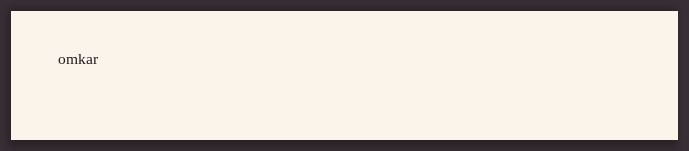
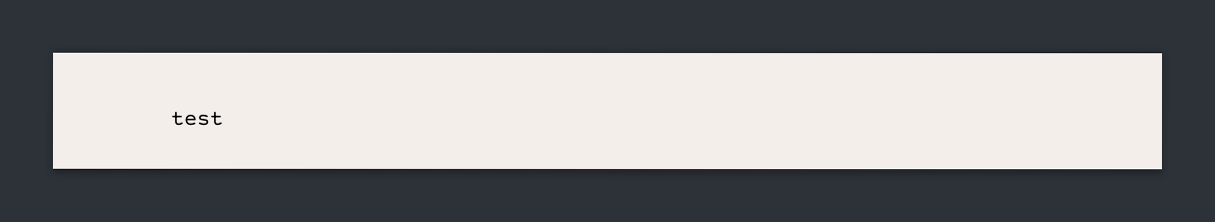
- omkar
+ test

